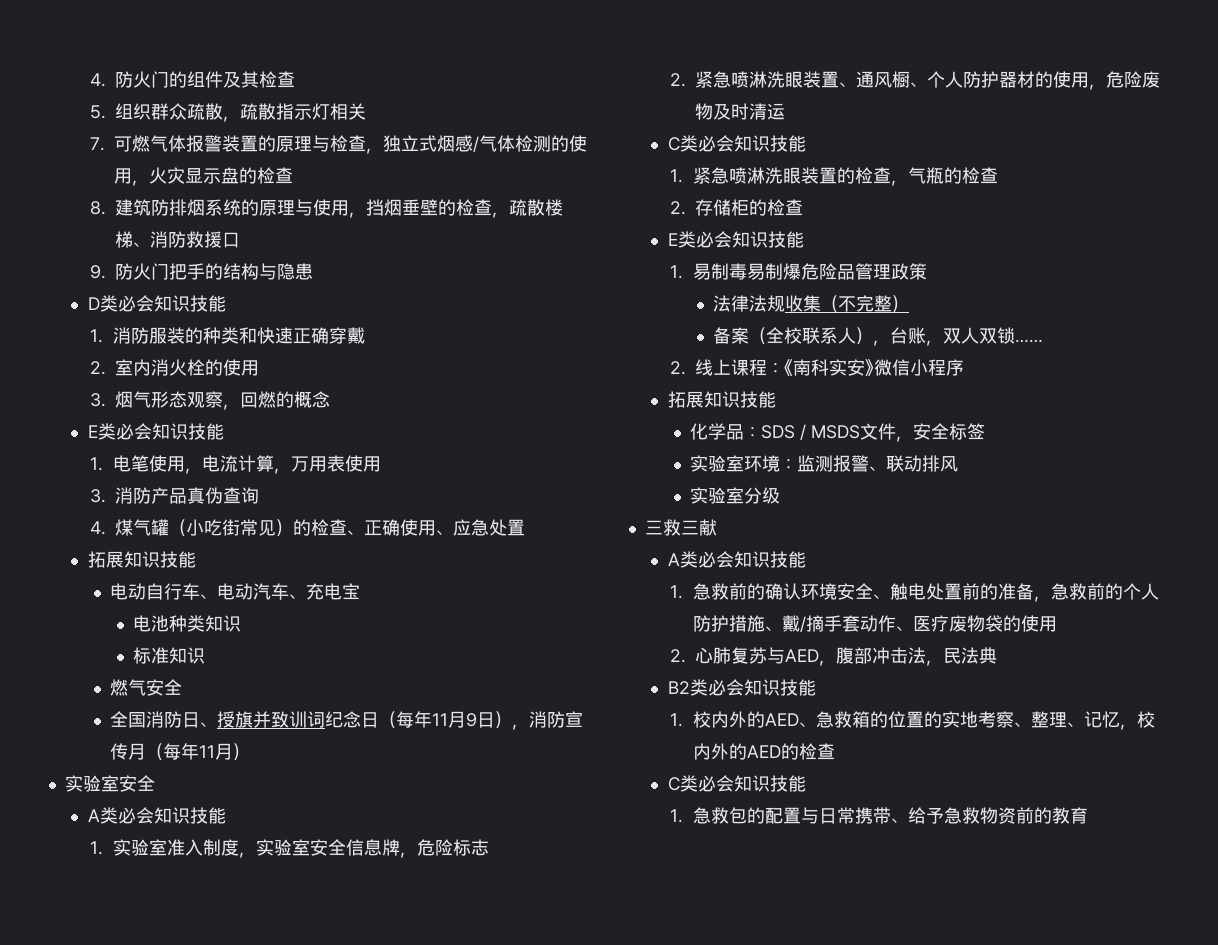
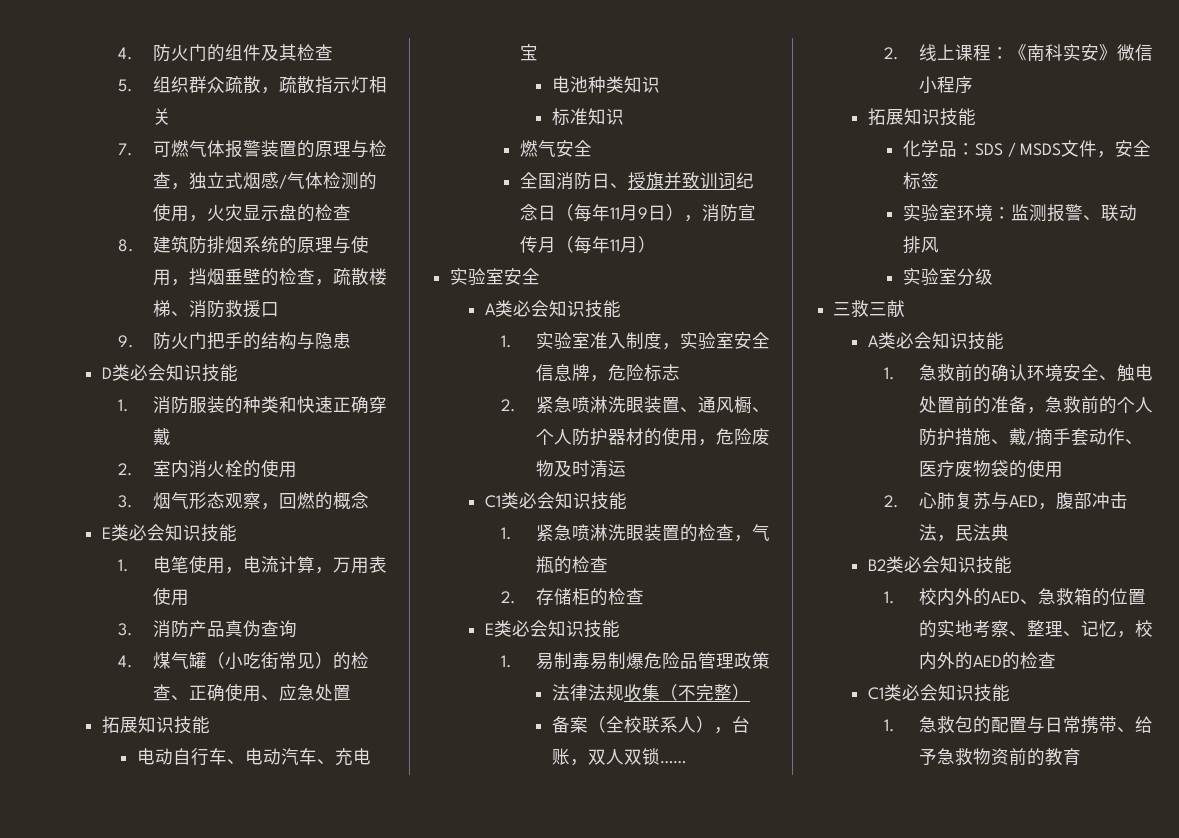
  2.紧急喷淋洗眼装置、通风橱、个人防护器材的使用，危险废物及时清运
- C类必会知识技能
+ C1类必会知识技能
  1.校内外的AED、急救箱的位置的实地考察、整理、记忆，校内外的AED的检查
- C类必会知识技能
+ C1类必会知识技能

